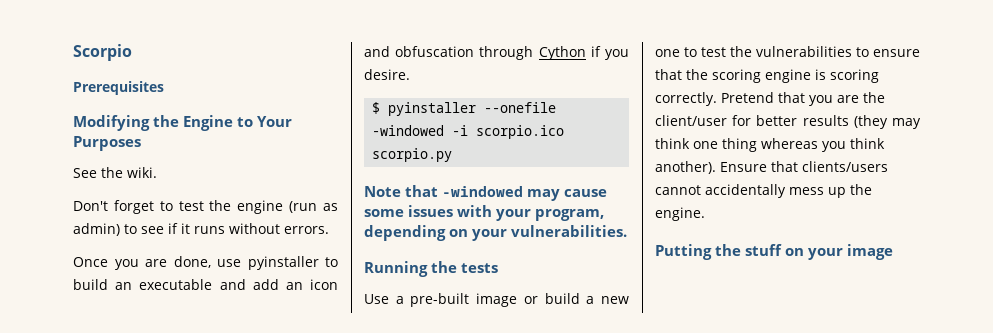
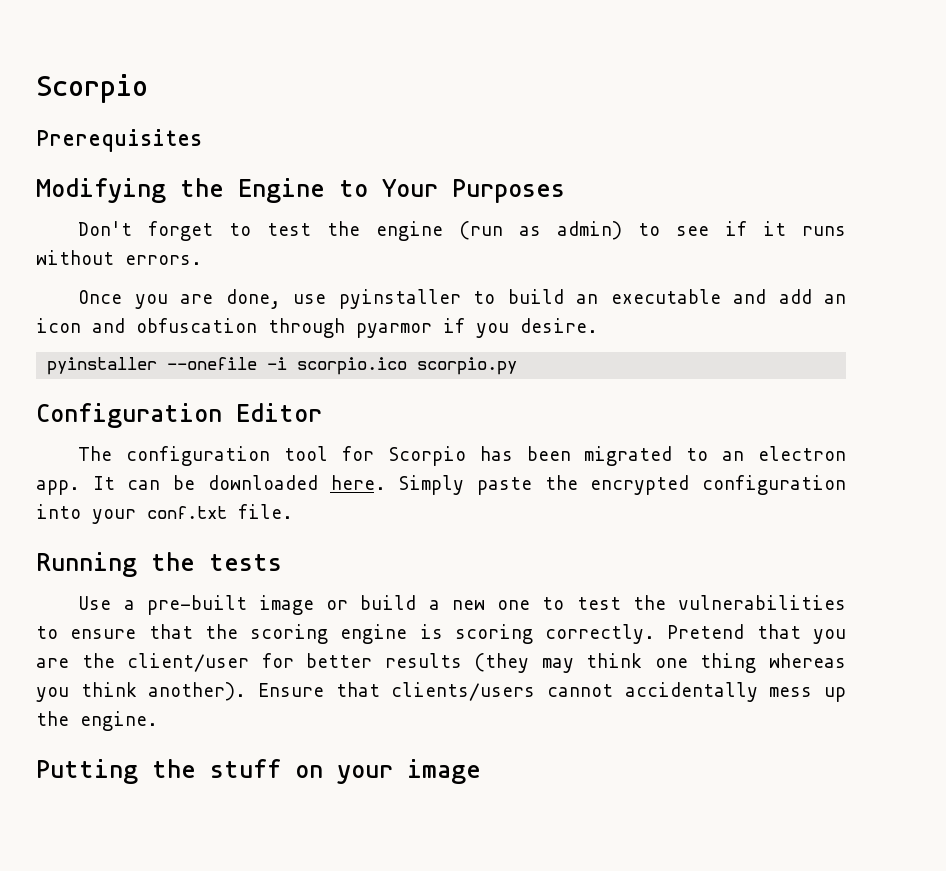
- See the wiki.
- Once you are done, use pyinstaller to build an executable and add an icon and obfuscation through Cython if you desire.
+ Once you are done, use pyinstaller to build an executable and add an icon and obfuscation through pyarmor if you desire.
- $ pyinstaller --onefile -windowed -i scorpio.ico scorpio.py
+ pyinstaller --onefile -i scorpio.ico scorpio.py
- Note that -windowed may cause some issues with your program, depending on your vulnerabilities.
+ Configuration Editor
+ The configuration tool for Scorpio has been migrated to an electron app. It can be downloaded here. Simply paste the encrypted configuration into your conf.txt file.

